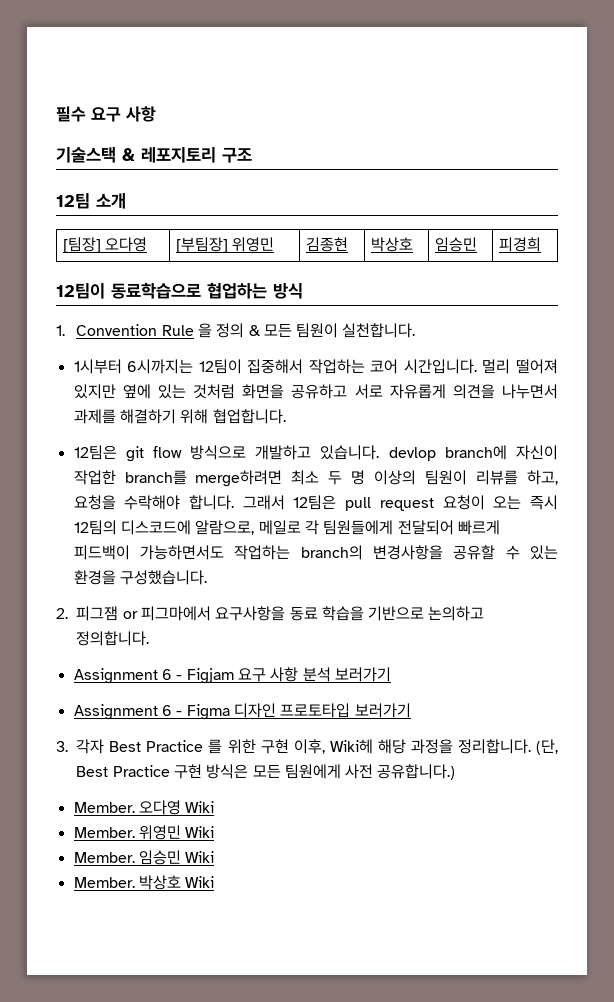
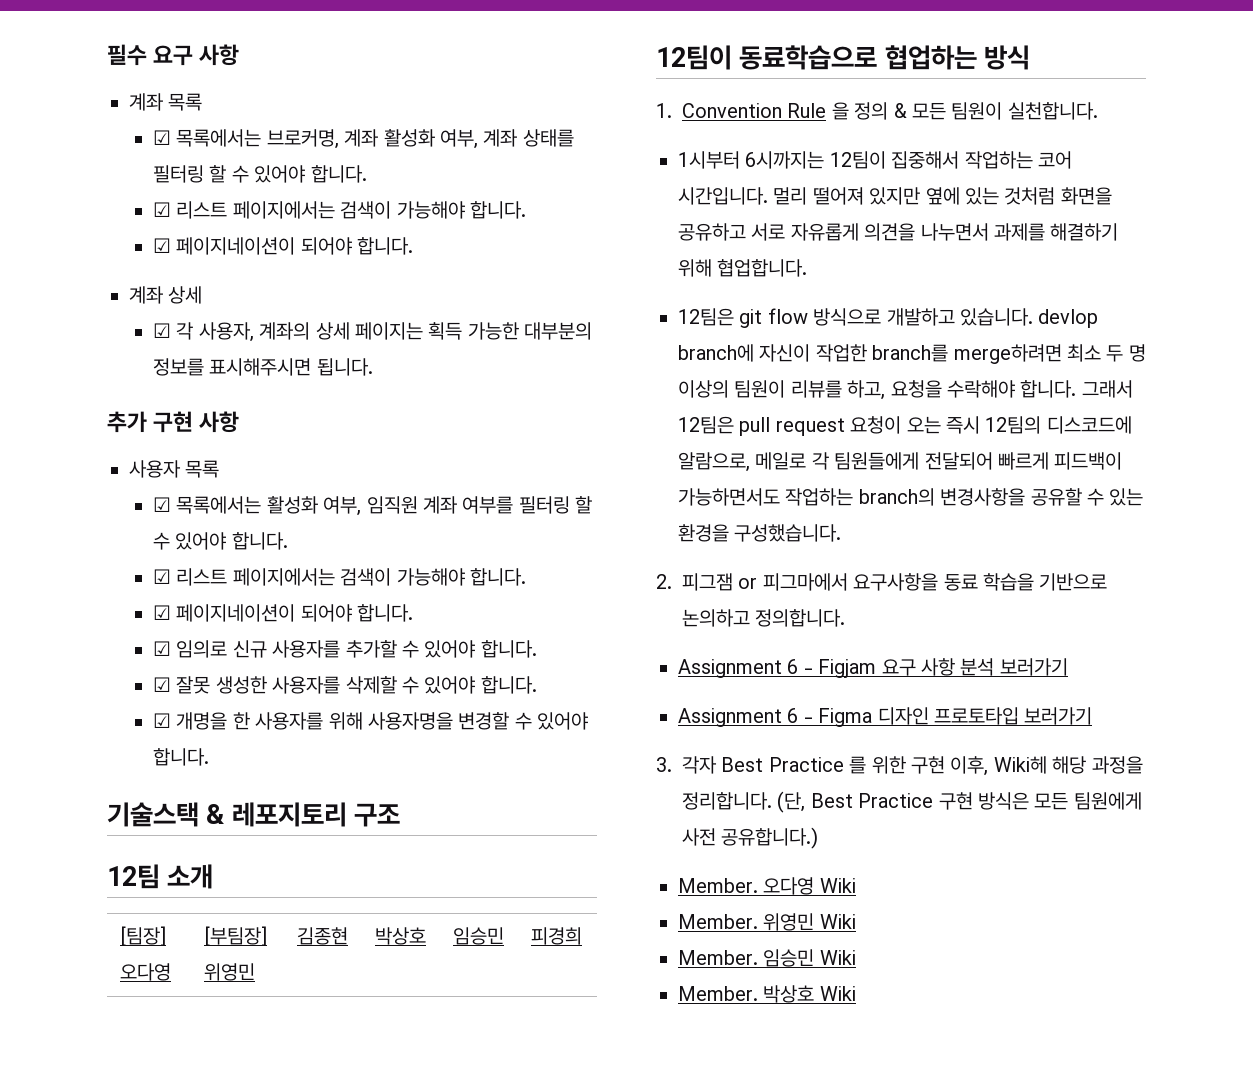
+ 계좌 목록
+ ☑ 목록에서는 브로커명, 계좌 활성화 여부, 계좌 상태를 필터링 할 수 있어야 합니다.
+ ☑ 리스트 페이지에서는 검색이 가능해야 합니다.
+ ☑ 페이지네이션이 되어야 합니다.
+ 계좌 상세
+ ☑ 각 사용자, 계좌의 상세 페이지는 획득 가능한 대부분의 정보를 표시해주시면 됩니다.
+ 추가 구현 사항
+ 사용자 목록
+ ☑ 목록에서는 활성화 여부, 임직원 계좌 여부를 필터링 할 수 있어야 합니다.
+ ☑ 리스트 페이지에서는 검색이 가능해야 합니다.
+ ☑ 페이지네이션이 되어야 합니다.
+ ☑ 임의로 신규 사용자를 추가할 수 있어야 합니다.
+ ☑ 잘못 생성한 사용자를 삭제할 수 있어야 합니다.
+ ☑ 개명을 한 사용자를 위해 사용자명을 변경할 수 있어야 합니다.

